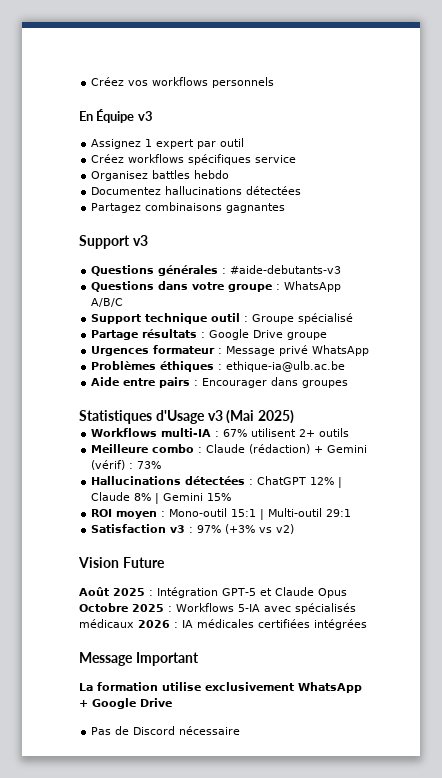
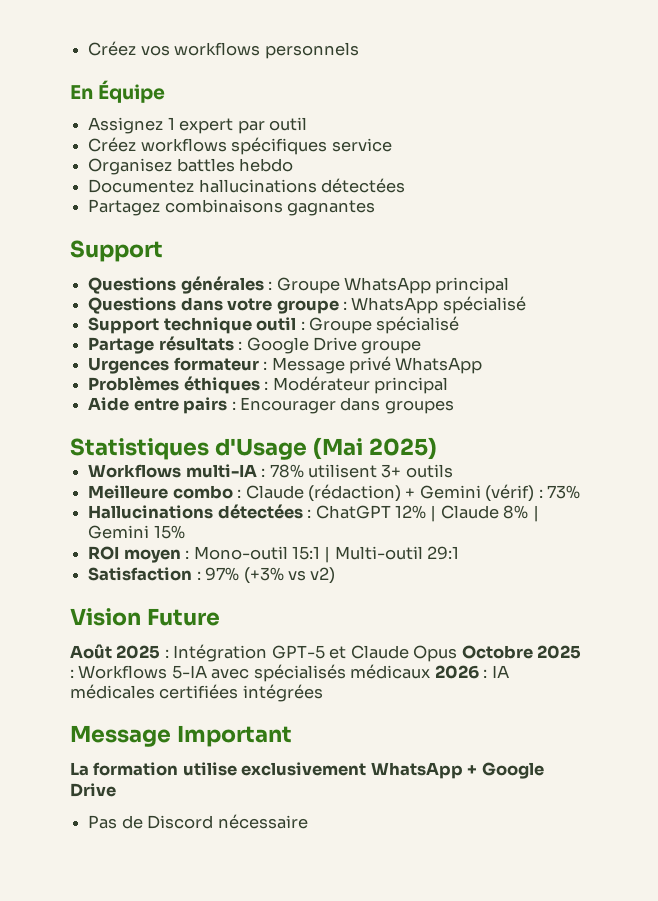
- En Équipe v3
+ En Équipe
  Partagez combinaisons gagnantes
- Support v3
+ Support
- Questions générales : #aide-debutants-v3
+ Questions générales : Groupe WhatsApp principal
- Questions dans votre groupe : WhatsApp A/B/C
+ Questions dans votre groupe : WhatsApp spécialisé
- Problèmes éthiques : ethique-ia@ulb.ac.be
+ Problèmes éthiques : Modérateur principal
- Statistiques d'Usage v3 (Mai 2025)
+ Statistiques d'Usage (Mai 2025)
- Workflows multi-IA : 67% utilisent 2+ outils
+ Workflows multi-IA : 78% utilisent 3+ outils
- Satisfaction v3 : 97% (+3% vs v2)
+ Satisfaction : 97% (+3% vs v2)

